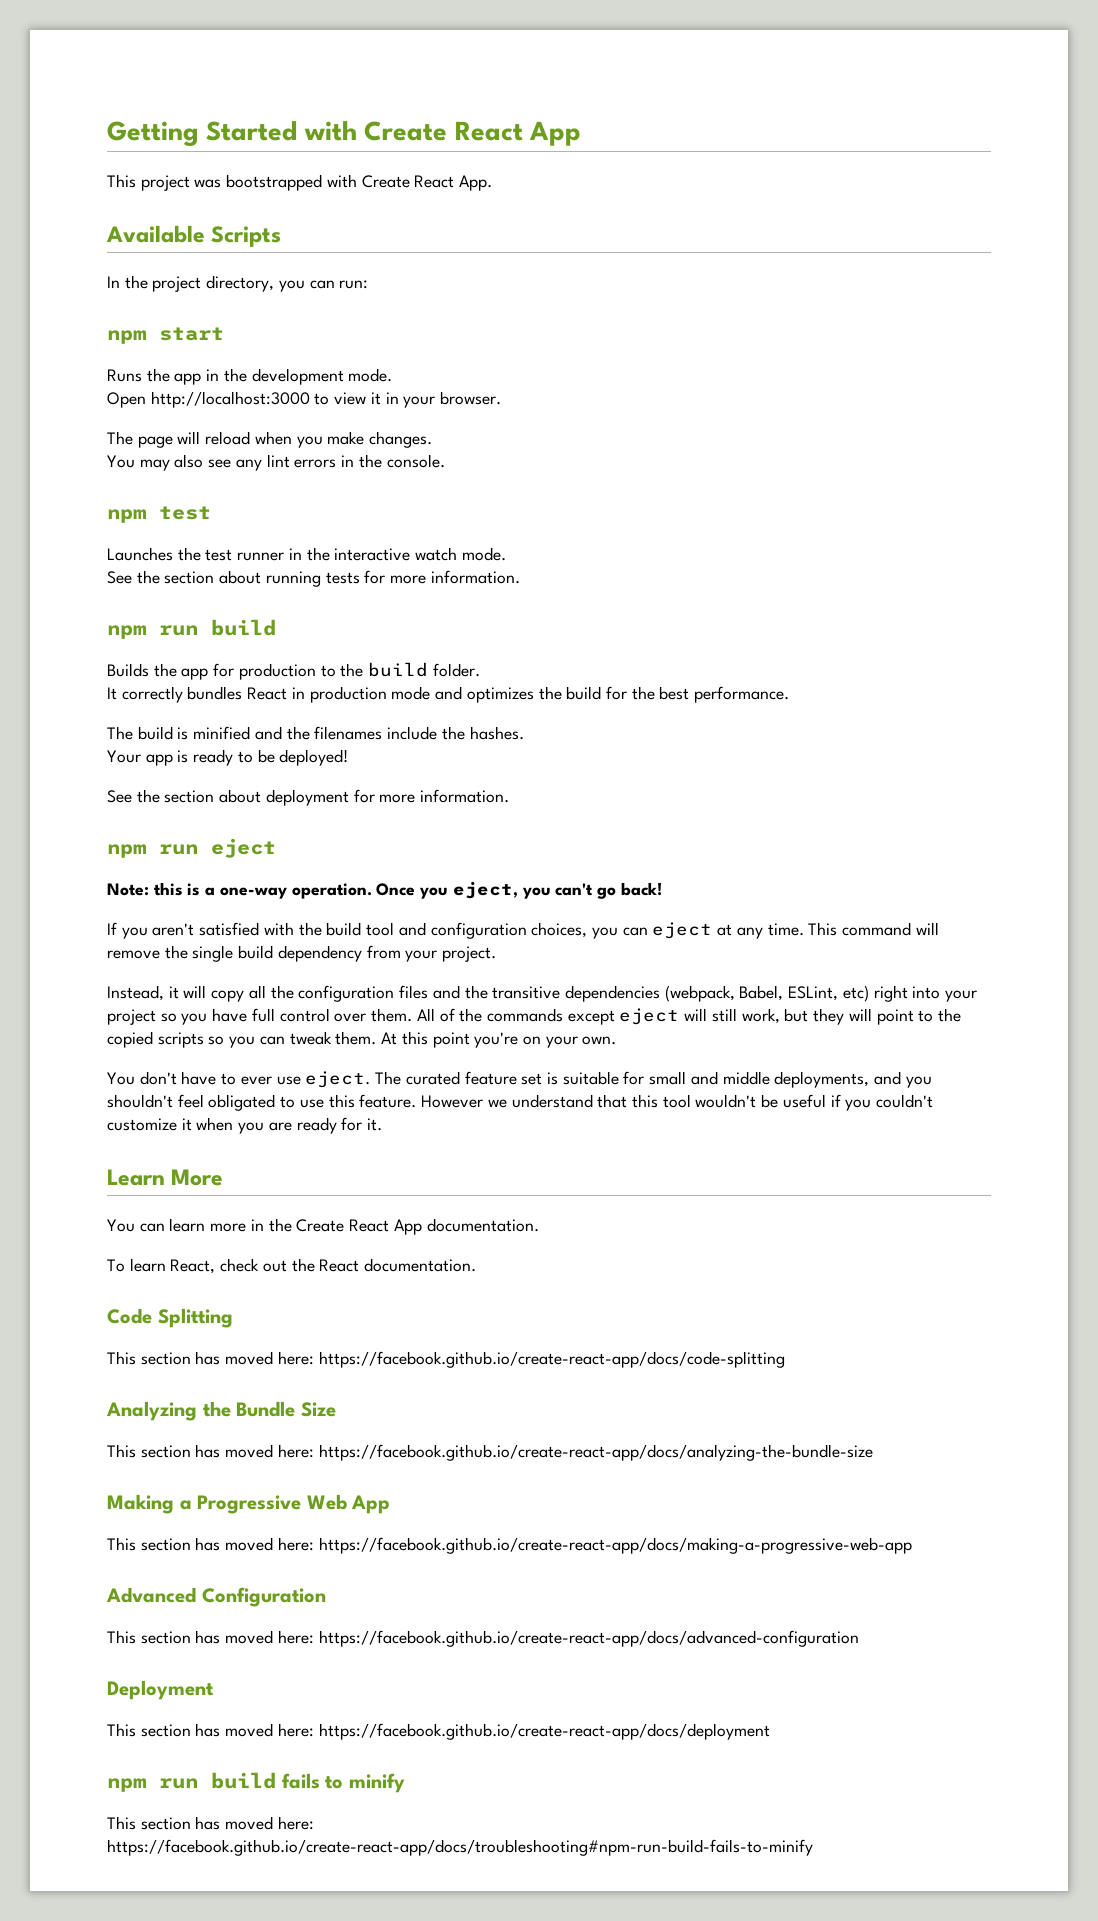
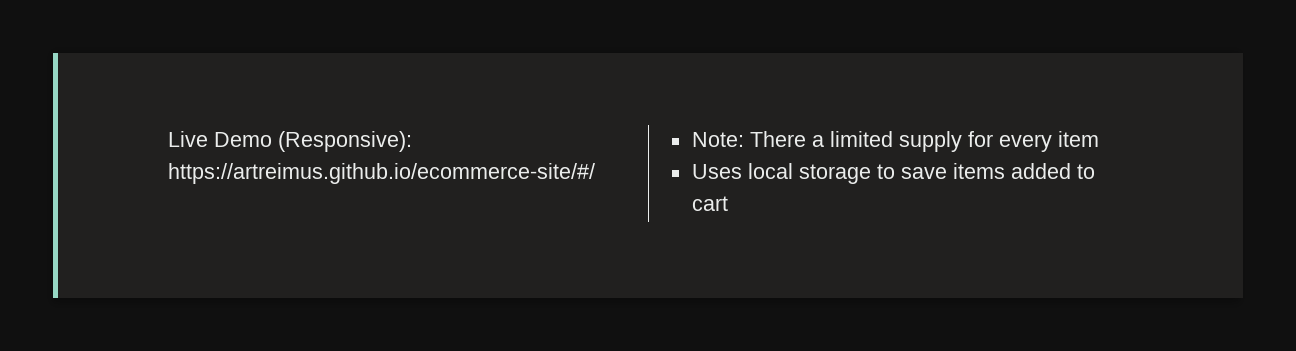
- Getting Started with Create React App
- This project was bootstrapped with Create React App.
- Available Scripts
- In the project directory, you can run:
- npm start
- Runs the app in the development mode.
- Open http://localhost:3000 to view it in your browser.
- The page will reload when you make changes.
- You may also see any lint errors in the console.
- npm test
- Launches the test runner in the interactive watch mode.
- See the section about running tests for more information.
- npm run build
- Builds the app for production to the build folder.
- It correctly bundles React in production mode and optimizes the build for the best performance.
- The build is minified and the filenames include the hashes.
- Your app is ready to be deployed!
- See the section about deployment for more information.
- npm run eject
- Note: this is a one-way operation. Once you eject, you can't go back!
- If you aren't satisfied with the build tool and configuration choices, you can eject at any time. This command will remove the single build dependency from your project.
- Instead, it will copy all the configuration files and the transitive dependencies (webpack, Babel, ESLint, etc) right into your project so you have full control over them. All of the commands except eject will still work, but they will point to the copied scripts so you can tweak them. At this point you're on your own.
- You don't have to ever use eject. The curated feature set is suitable for small and middle deployments, and you shouldn't feel obligated to use this feature. However we understand that this tool wouldn't be useful if you couldn't customize it when you are ready for it.
- Learn More
- You can learn more in the Create React App documentation.
- To learn React, check out the React documentation.
- Code Splitting
- This section has moved here: https://facebook.github.io/create-react-app/docs/code-splitting
- Analyzing the Bundle Size
- This section has moved here: https://facebook.github.io/create-react-app/docs/analyzing-the-bundle-size
- Making a Progressive Web App
- This section has moved here: https://facebook.github.io/create-react-app/docs/making-a-progressive-web-app
- Advanced Configuration
- This section has moved here: https://facebook.github.io/create-react-app/docs/advanced-configuration
- Deployment
- This section has moved here: https://facebook.github.io/create-react-app/docs/deployment
- npm run build fails to minify
- This section has moved here: https://facebook.github.io/create-react-app/docs/troubleshooting#npm-run-build-fails-to-minify
+ Live Demo (Responsive): https://artreimus.github.io/ecommerce-site/#/
+ Note: There a limited supply for every item
+ Uses local storage to save items added to cart

